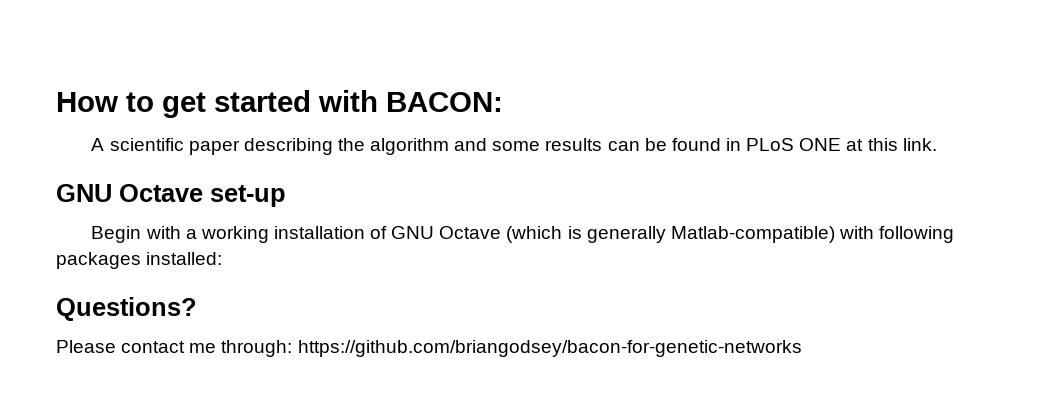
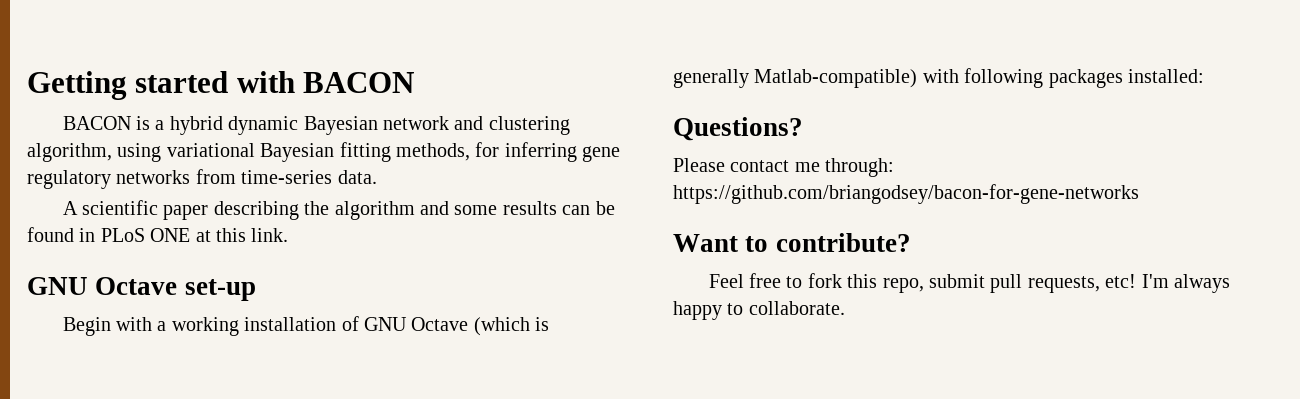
- How to get started with BACON:
+ Getting started with BACON
+ BACON is a hybrid dynamic Bayesian network and clustering algorithm, using variational Bayesian fitting methods, for inferring gene regulatory networks from time-series data.
- Please contact me through: https://github.com/briangodsey/bacon-for-genetic-networks
+ Please contact me through: https://github.com/briangodsey/bacon-for-gene-networks
+ Want to contribute?
+ Feel free to fork this repo, submit pull requests, etc! I'm always happy to collaborate.

